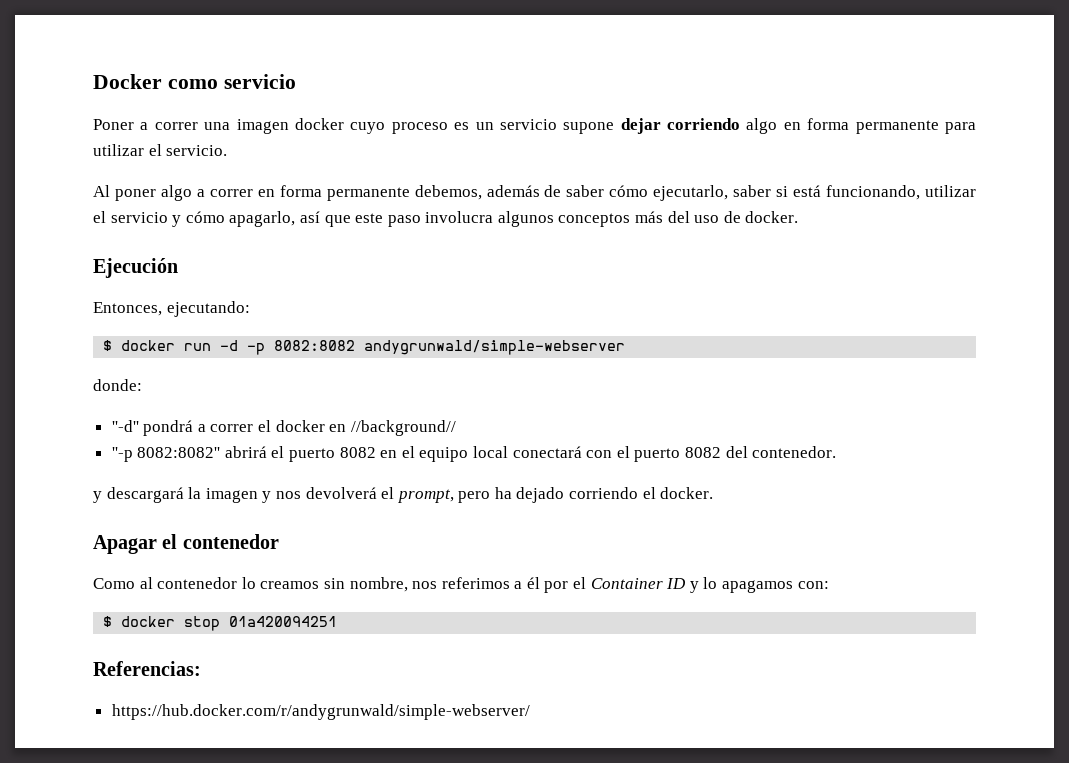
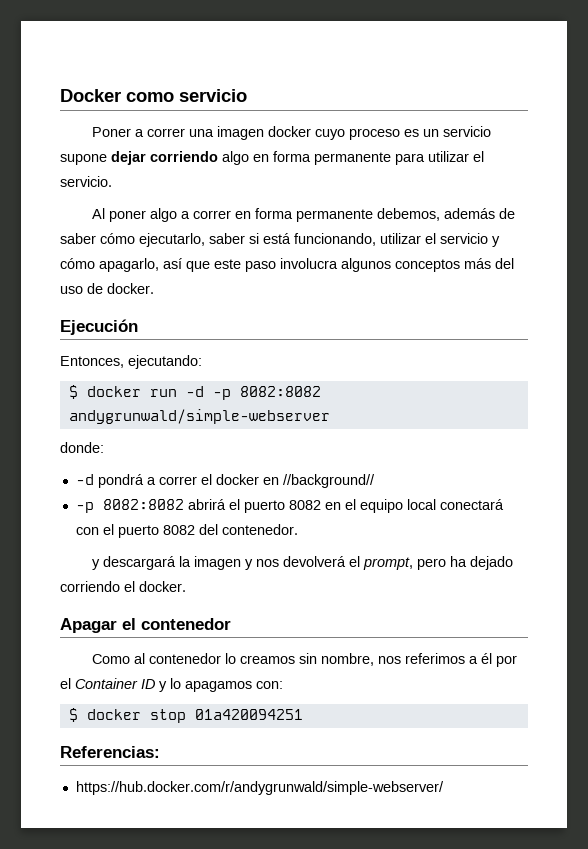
- ''-d'' pondrá a correr el docker en //background//
+ -d pondrá a correr el docker en //background//
- ''-p 8082:8082'' abrirá el puerto 8082 en el equipo local conectará con el puerto 8082 del contenedor.
+ -p 8082:8082 abrirá el puerto 8082 en el equipo local conectará con el puerto 8082 del contenedor.

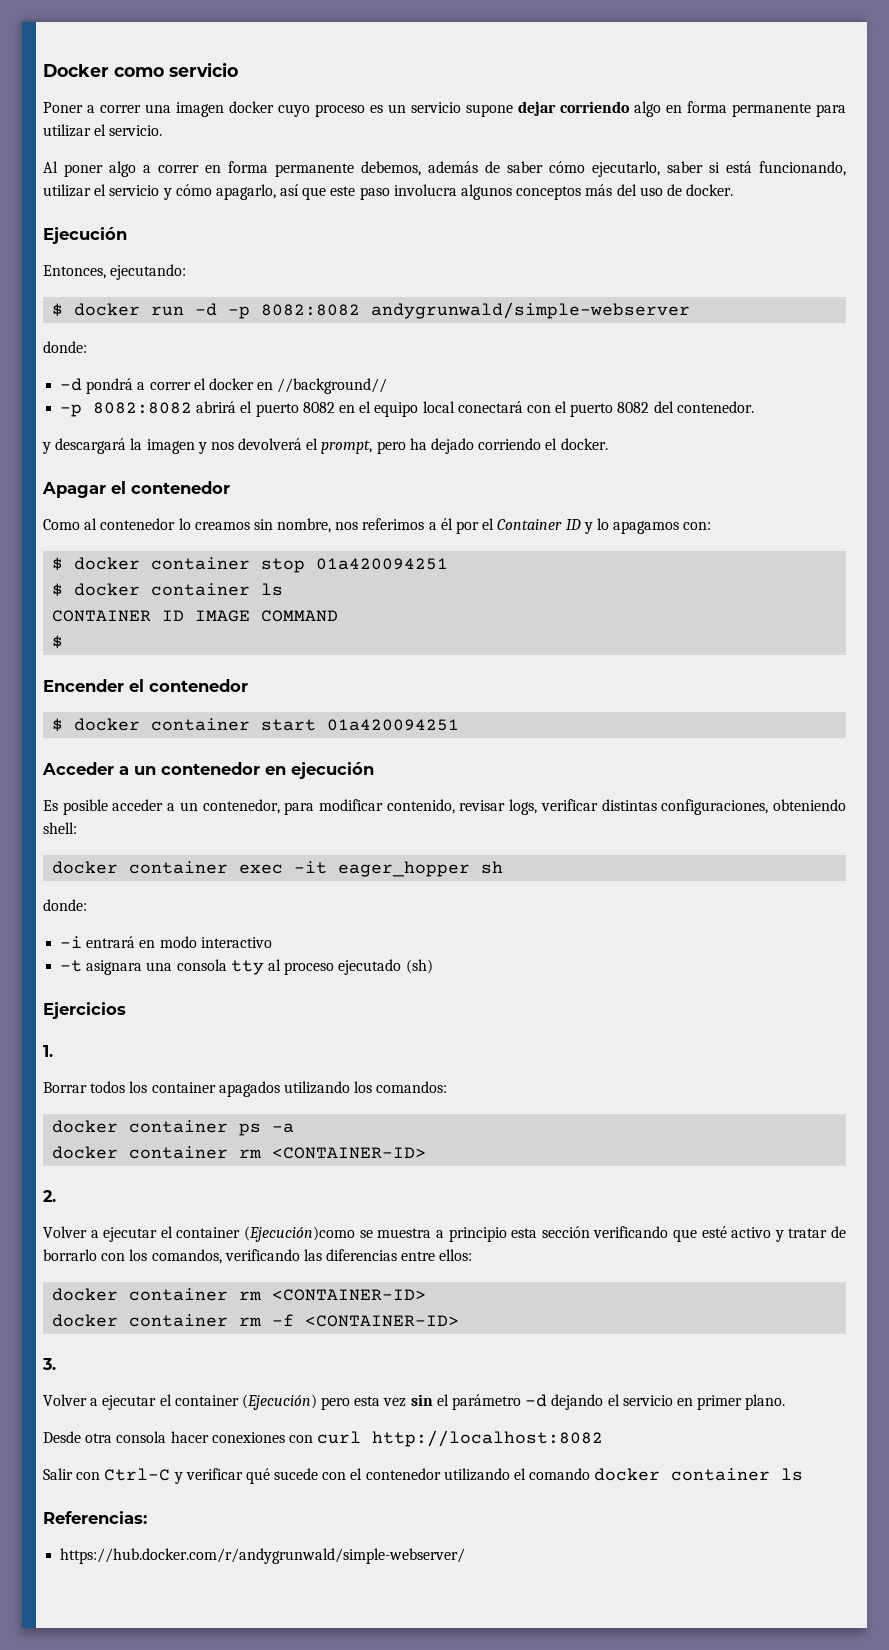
- $ docker stop 01a420094251
+ $ docker container stop 01a420094251
+ $ docker container ls
+ CONTAINER ID IMAGE COMMAND
+ $
+ Encender el contenedor
+ $ docker container start 01a420094251
+ Acceder a un contenedor en ejecución
+ Es posible acceder a un contenedor, para modificar contenido, revisar logs, verificar distintas configuraciones, obteniendo shell:
+ docker container exec -it eager_hopper sh
+ donde:
+ -i entrará en modo interactivo
+ -t asignara una consola tty al proceso ejecutado (sh)
+ Ejercicios
+ 1.
+ Borrar todos los container apagados utilizando los comandos:
+ docker container ps -a
+ docker container rm <CONTAINER-ID>
+ 2.
+ Volver a ejecutar el container (Ejecución)como se muestra a principio esta sección verificando que esté activo y tratar de borrarlo con los comandos, verificando las diferencias entre ellos:
+ docker container rm <CONTAINER-ID>
+ docker container rm -f <CONTAINER-ID>
+ 3.
+ Volver a ejecutar el container (Ejecución) pero esta vez sin el parámetro -d dejando el servicio en primer plano.
+ Desde otra consola hacer conexiones con curl http://localhost:8082
+ Salir con Ctrl-C y verificar qué sucede con el contenedor utilizando el comando docker container ls

